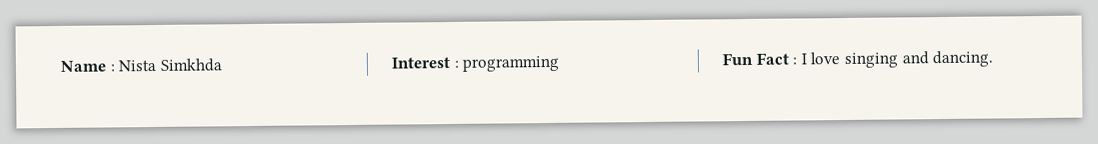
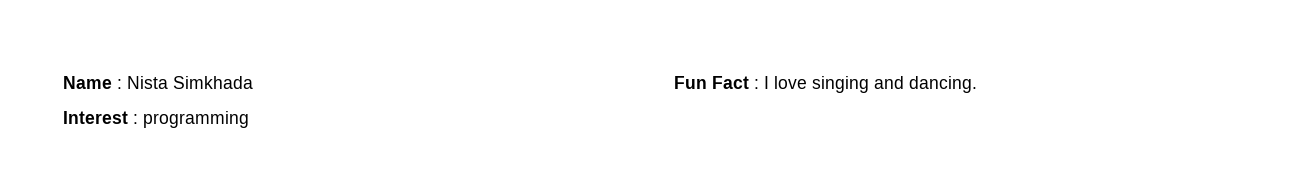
- Name : Nista Simkhda
+ Name : Nista Simkhada

